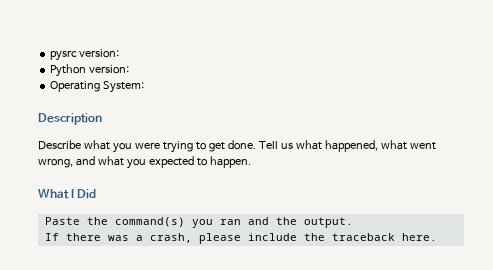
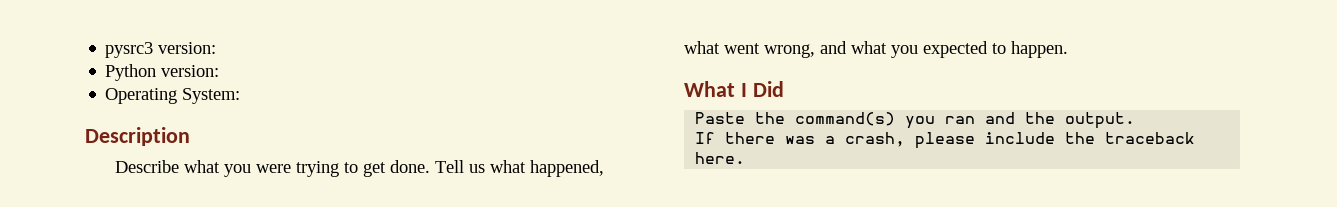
- pysrc version:
+ pysrc3 version:

